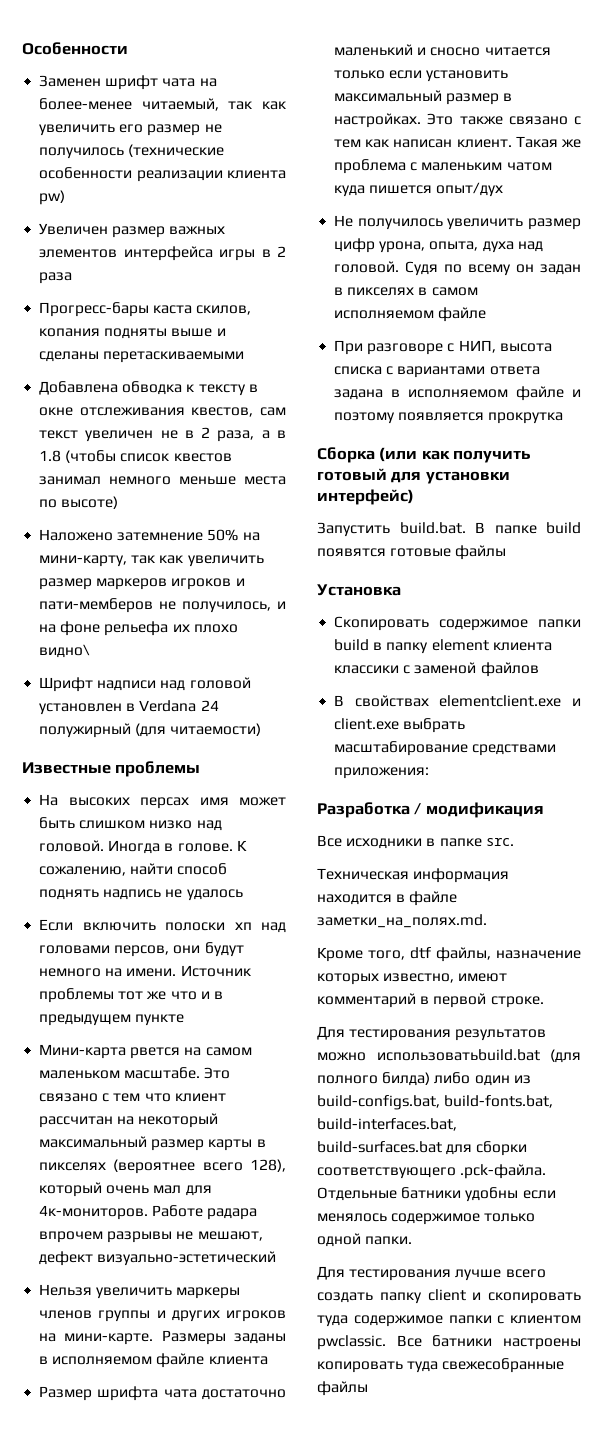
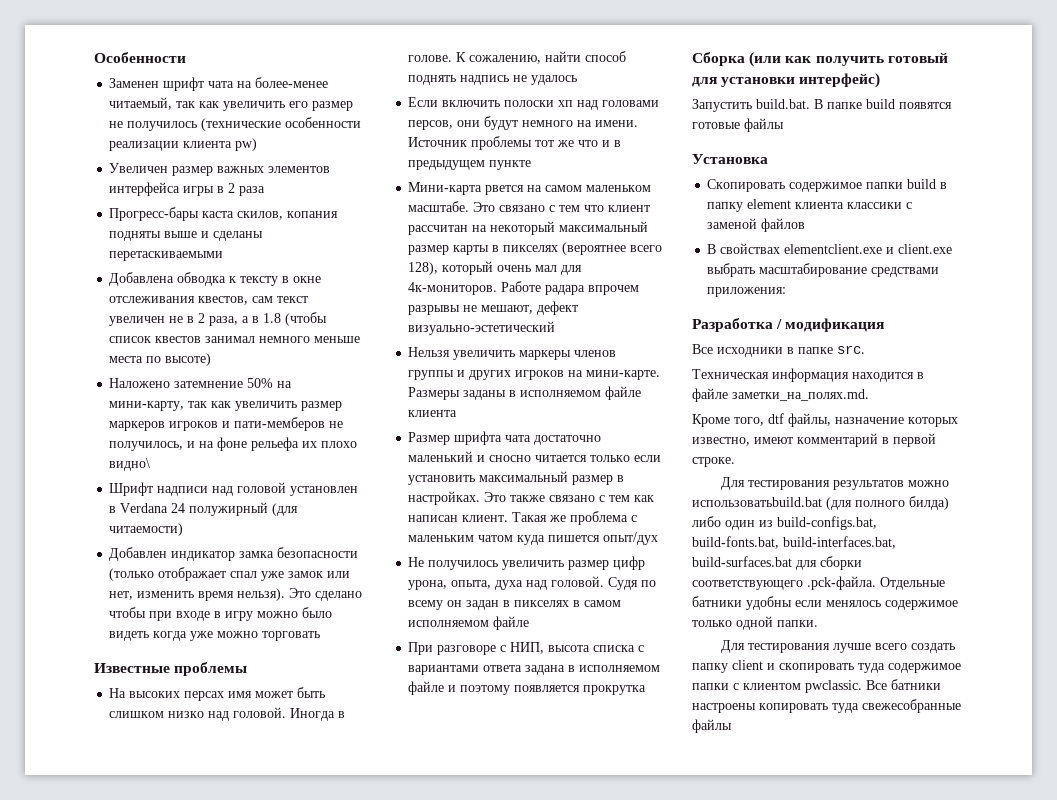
+ Добавлен индикатор замка безопасности (только отображает спал уже замок или нет, изменить время нельзя). Это сделано чтобы при входе в игру можно было видеть когда уже можно торговать

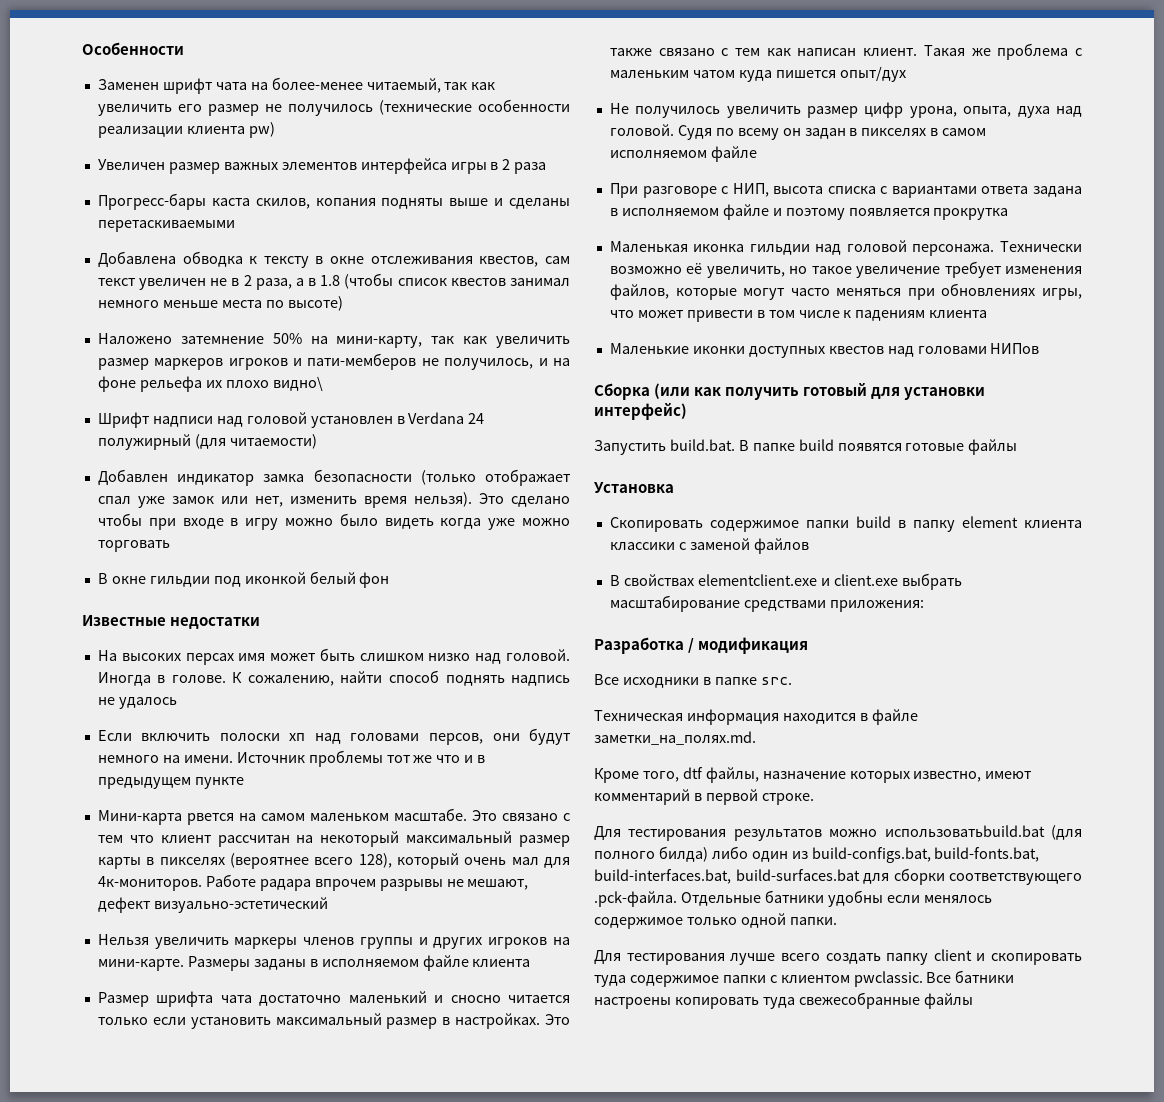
+ В окне гильдии под иконкой белый фон
- Известные проблемы
+ Известные недостатки
+ Маленькая иконка гильдии над головой персонажа. Технически возможно её увеличить, но такое увеличение требует изменения файлов, которые могут часто меняться при обновлениях игры, что может привести в том числе к падениям клиента
+ Маленькие иконки доступных квестов над головами НИПов

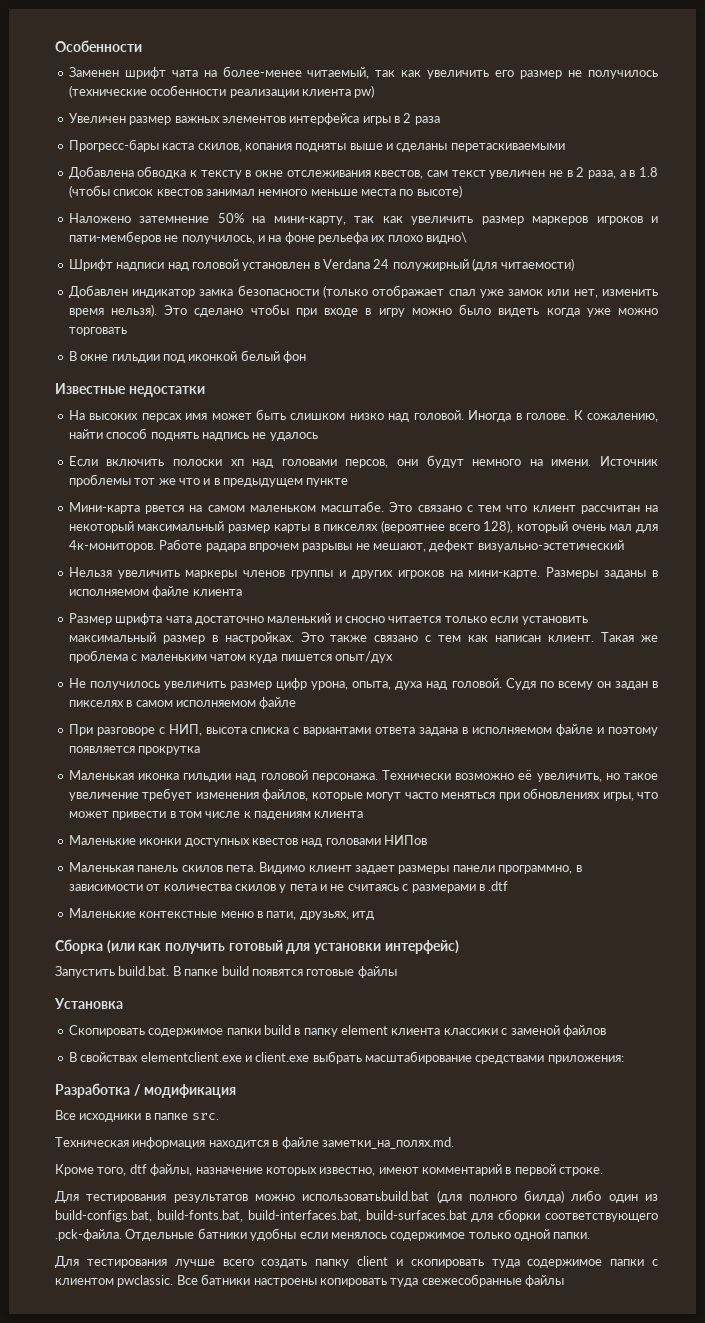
+ Маленькая панель скилов пета. Видимо клиент задает размеры панели программно, в зависимости от количества скилов у пета и не считаясь с размерами в .dtf
+ Маленькие контекстные меню в пати, друзьях, итд

